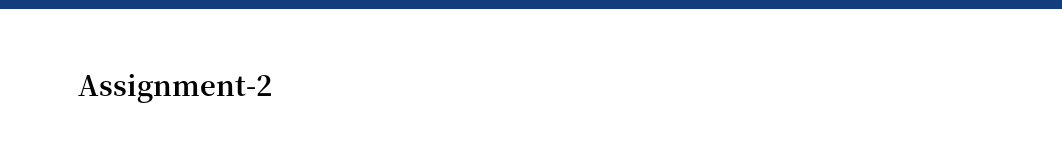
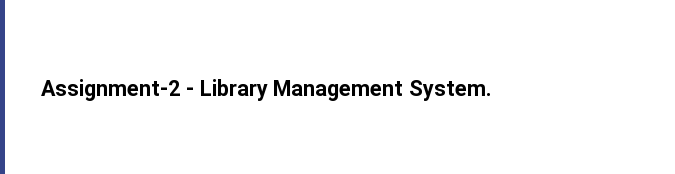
- Assignment-2
+ Assignment-2 - Library Management System.

